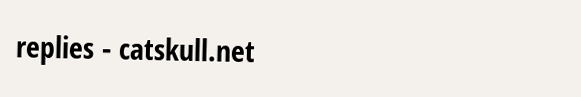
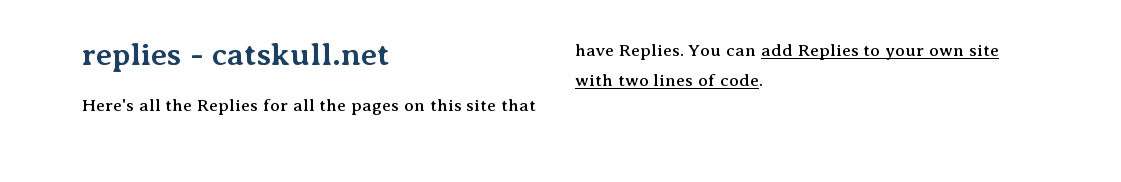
+ Here's all the Replies for all the pages on this site that have Replies. You can add Replies to your own site with two lines of code.

